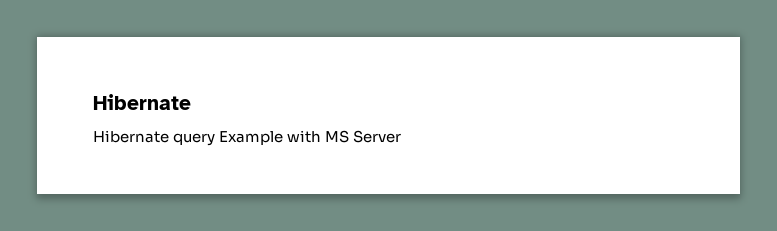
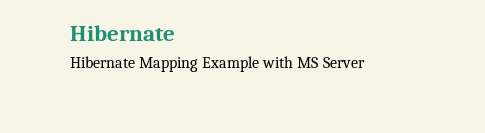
- Hibernate query Example with MS Server
+ Hibernate Mapping Example with MS Server

